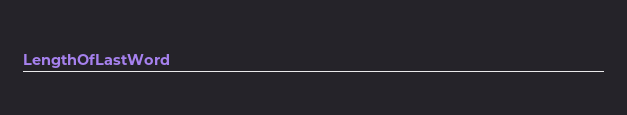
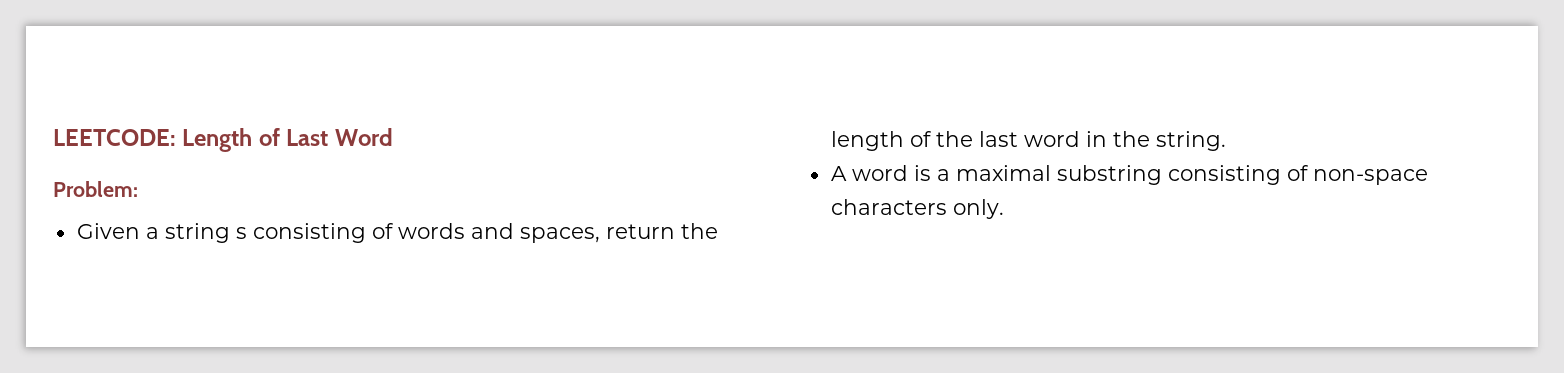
- LengthOfLastWord
+ LEETCODE: Length of Last Word
+ Problem:
+ Given a string s consisting of words and spaces, return the length of the last word in the string.
+ A word is a maximal substring consisting of non-space characters only.

